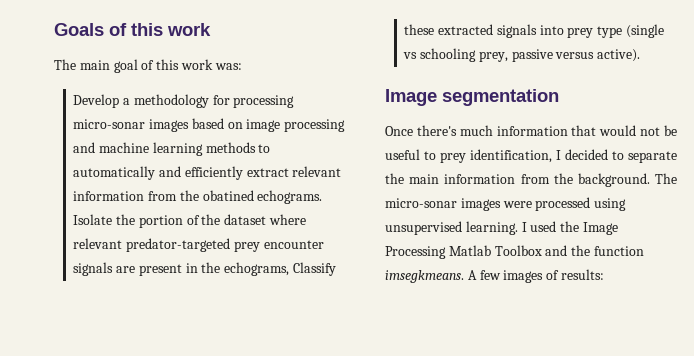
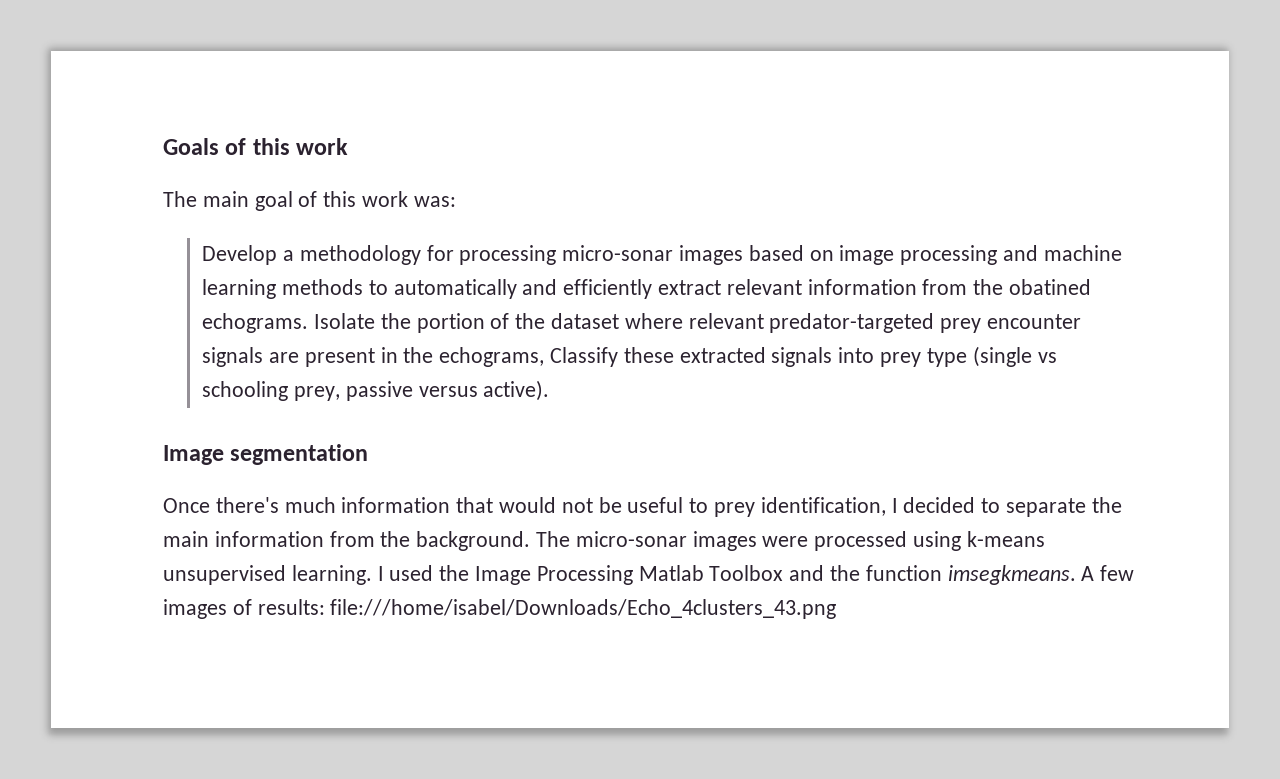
- The micro-sonar images were processed using unsupervised learning.
+ The micro-sonar images were processed using k-means unsupervised learning.
- A few images of results:
+ A few images of results: file:///home/isabel/Downloads/Echo_4clusters_43.png

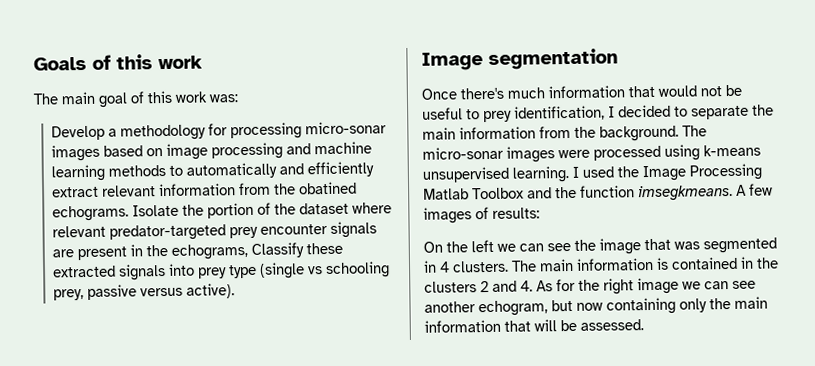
- A few images of results: file:///home/isabel/Downloads/Echo_4clusters_43.png
+ A few images of results:
+ On the left we can see the image that was segmented in 4 clusters. The main information is contained in the clusters 2 and 4. As for the right image we can see another echogram, but now containing only the main information that will be assessed.

